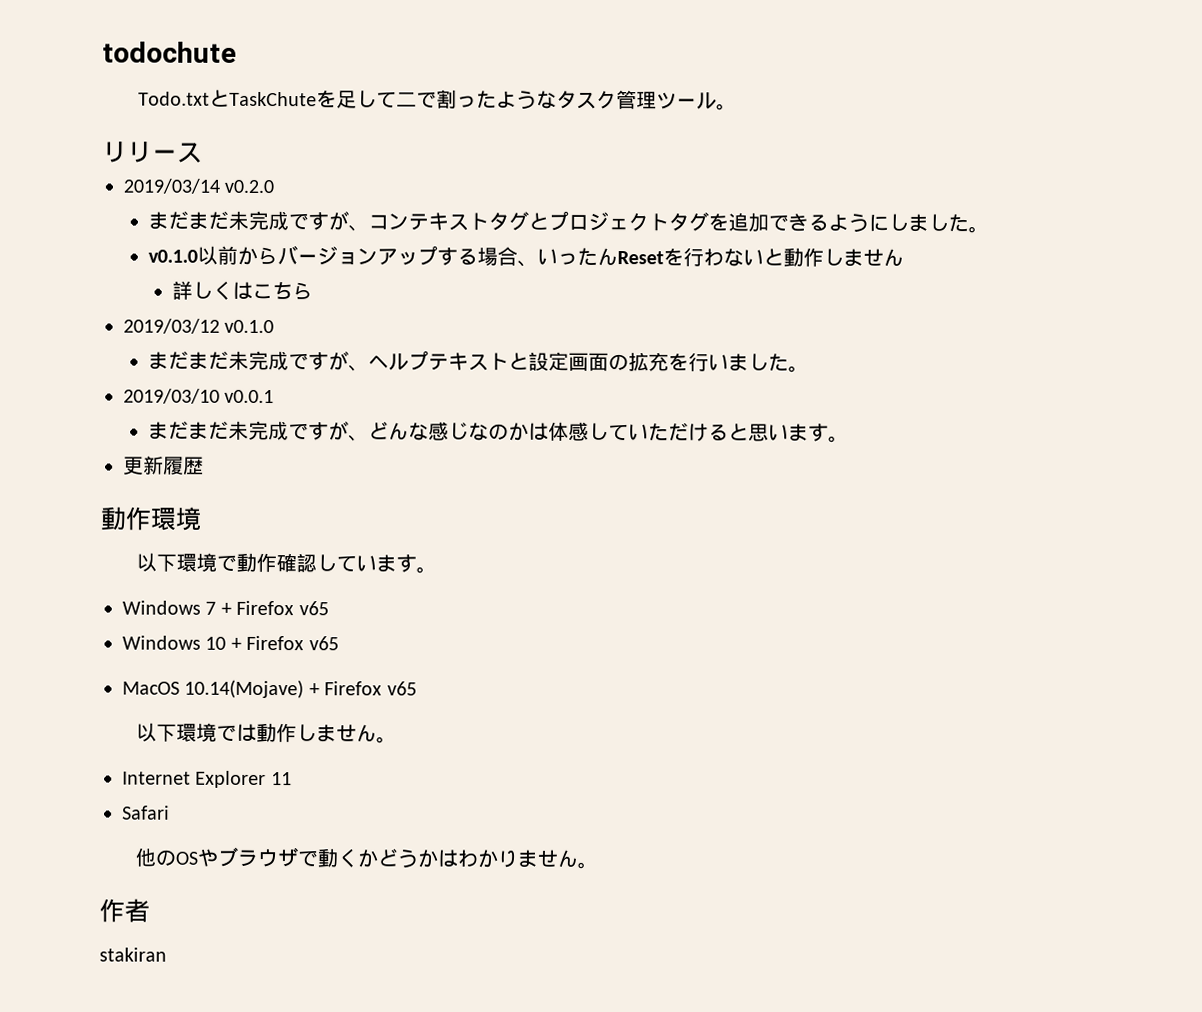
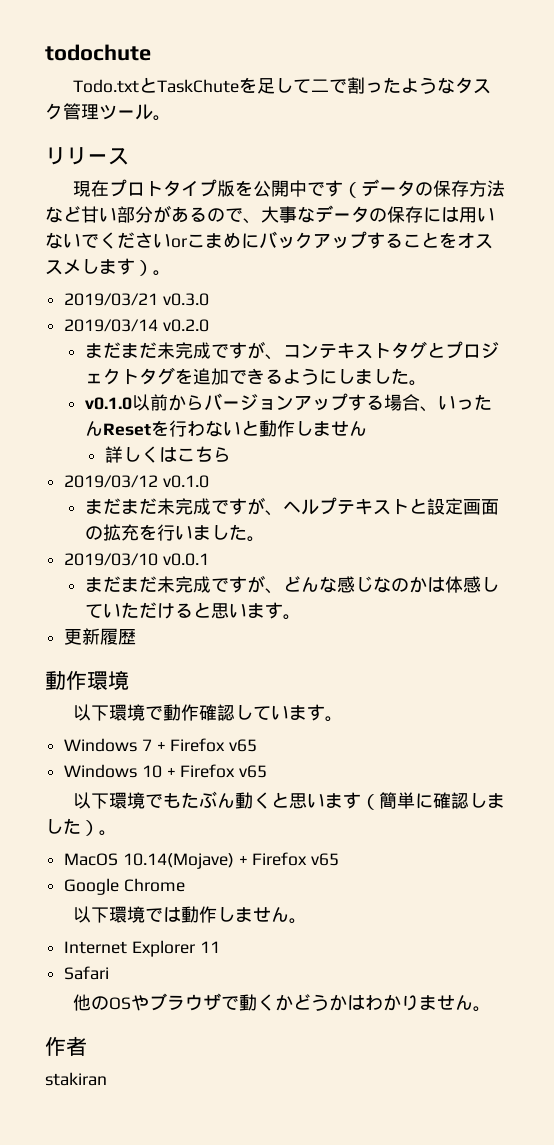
+ 現在プロトタイプ版を公開中です（データの保存方法など甘い部分があるので、大事なデータの保存には用いないでくださいorこまめにバックアップすることをオススメします）。
+ 2019/03/21 v0.3.0
+ 以下環境でもたぶん動くと思います（簡単に確認しました）。
+ Google Chrome

